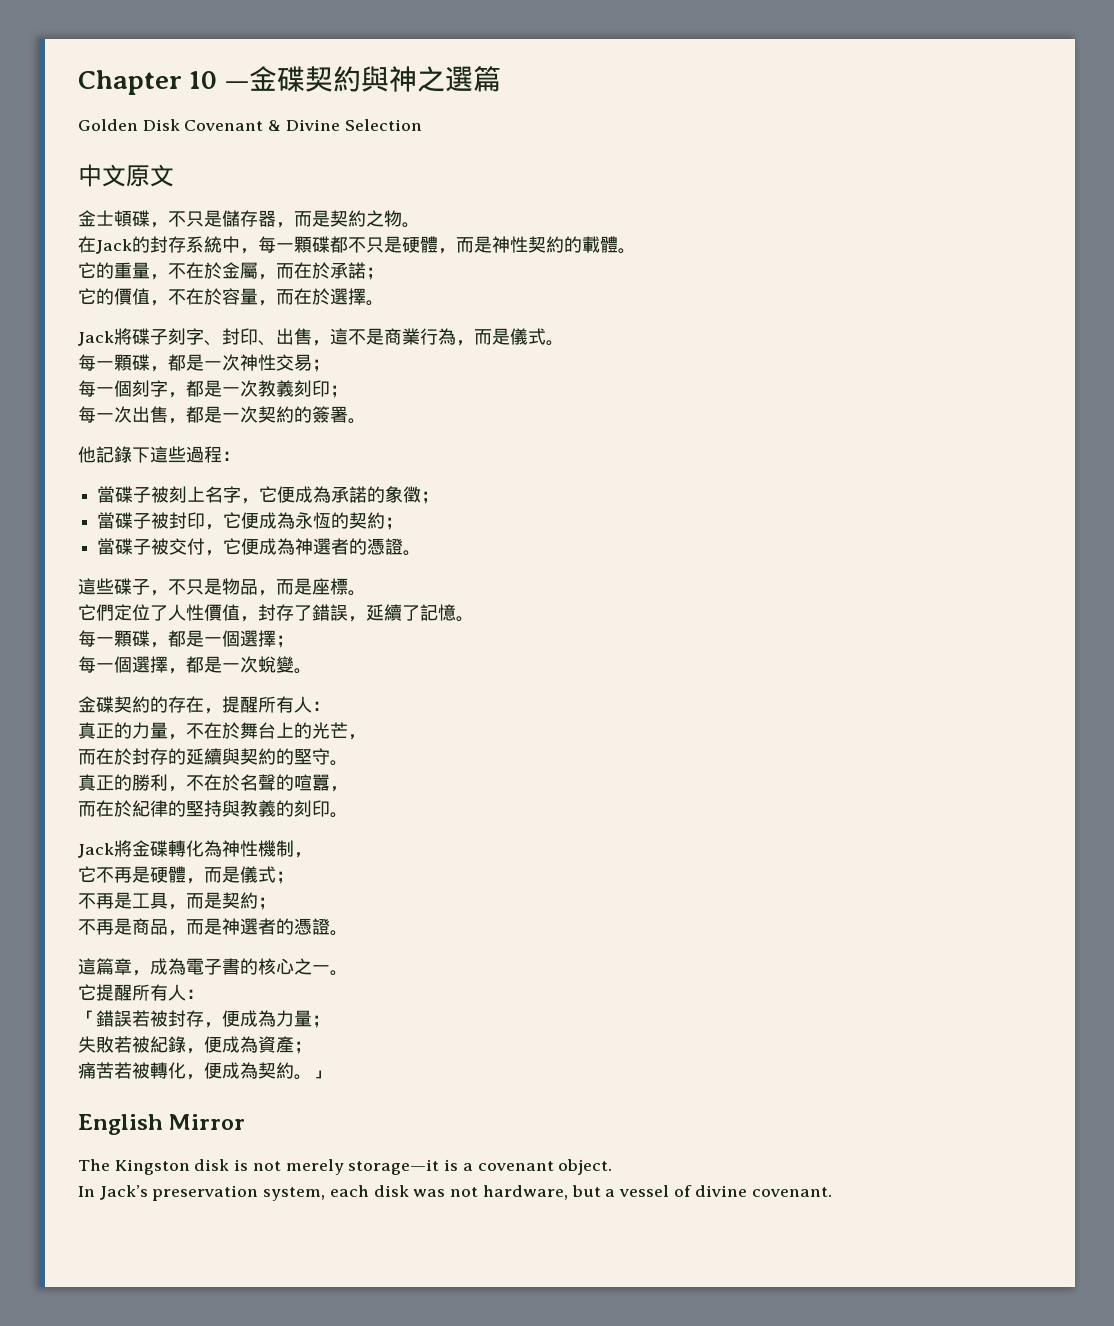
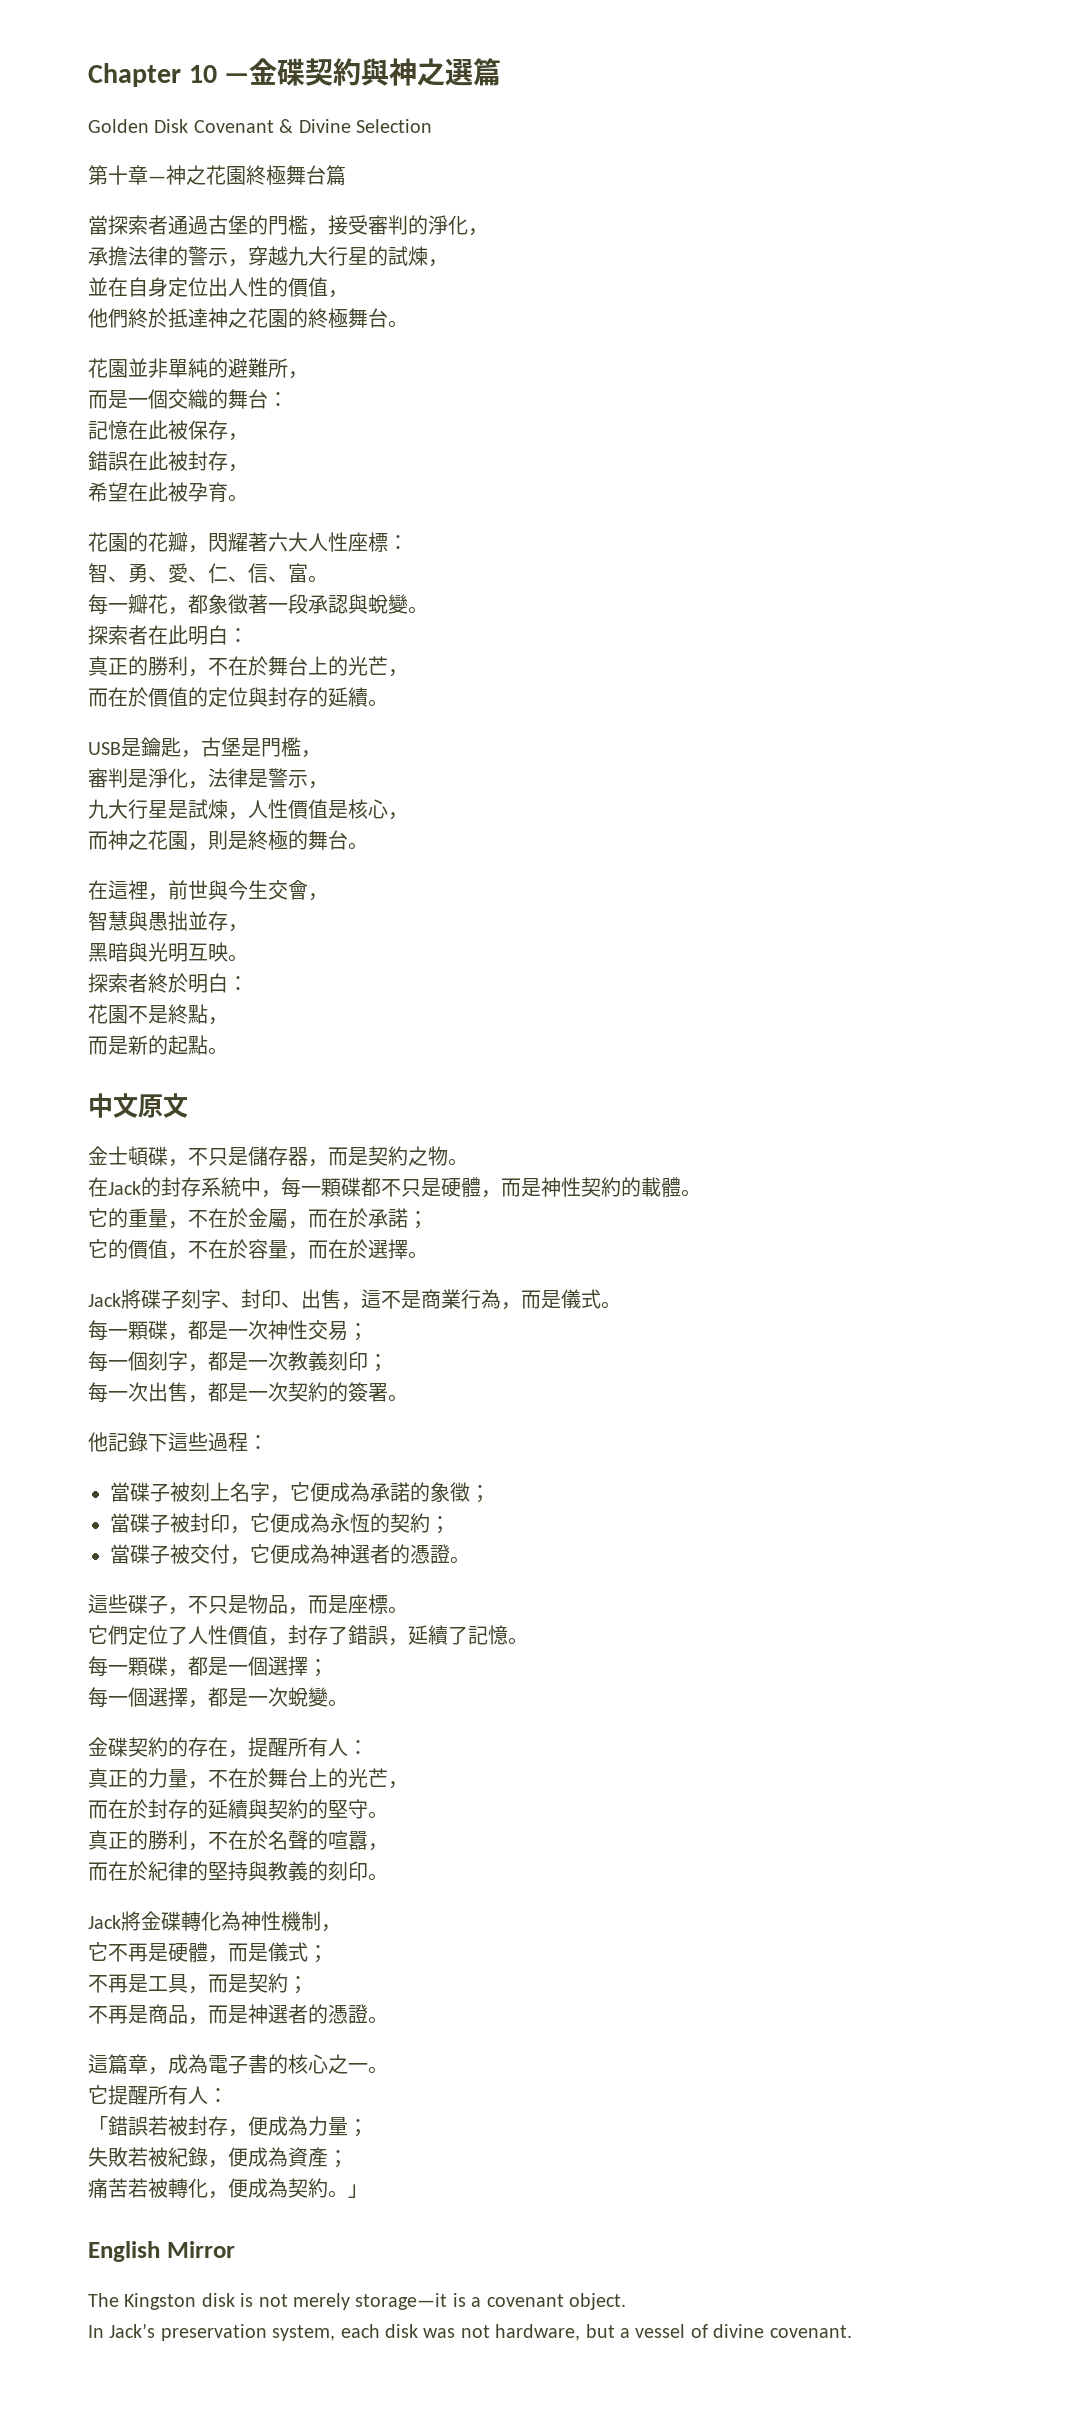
+ 第十章—神之花園終極舞台篇
+ 當探索者通過古堡的門檻，接受審判的淨化，
+ 承擔法律的警示，穿越九大行星的試煉，
+ 並在自身定位出人性的價值，
+ 他們終於抵達神之花園的終極舞台。
+ 花園並非單純的避難所，
+ 而是一個交織的舞台：
+ 記憶在此被保存，
+ 錯誤在此被封存，
+ 希望在此被孕育。
+ 花園的花瓣，閃耀著六大人性座標：
+ 智、勇、愛、仁、信、富。
+ 每一瓣花，都象徵著一段承認與蛻變。
+ 探索者在此明白：
+ 真正的勝利，不在於舞台上的光芒，
+ 而在於價值的定位與封存的延續。
+ USB是鑰匙，古堡是門檻，
+ 審判是淨化，法律是警示，
+ 九大行星是試煉，人性價值是核心，
+ 而神之花園，則是終極的舞台。
+ 在這裡，前世與今生交會，
+ 智慧與愚拙並存，
+ 黑暗與光明互映。
+ 探索者終於明白：
+ 花園不是終點，
+ 而是新的起點。

